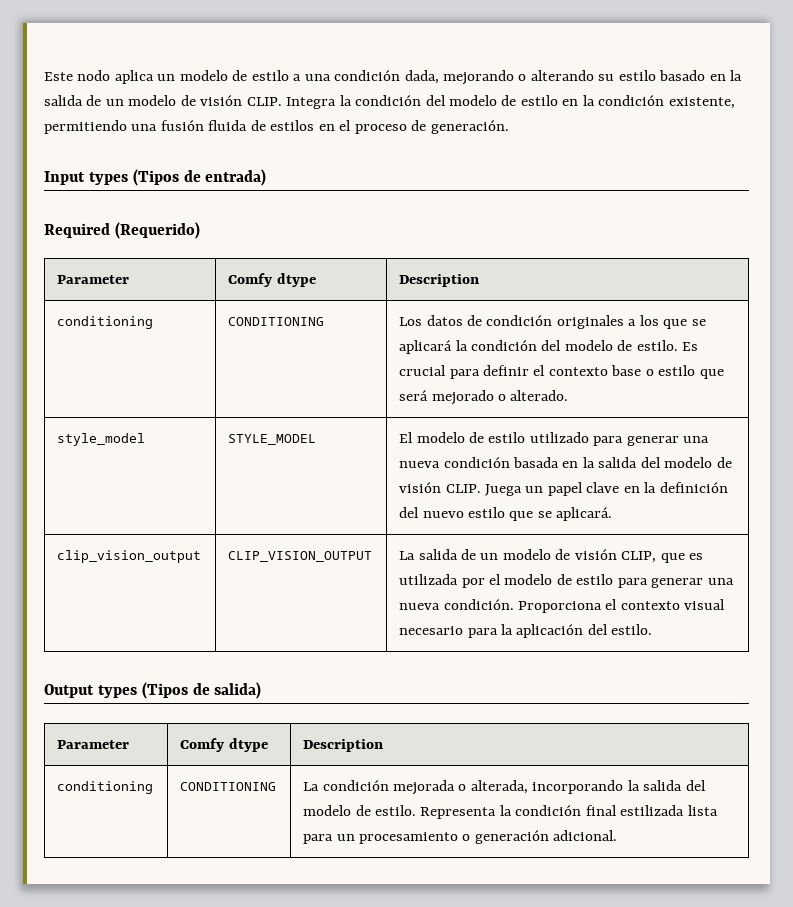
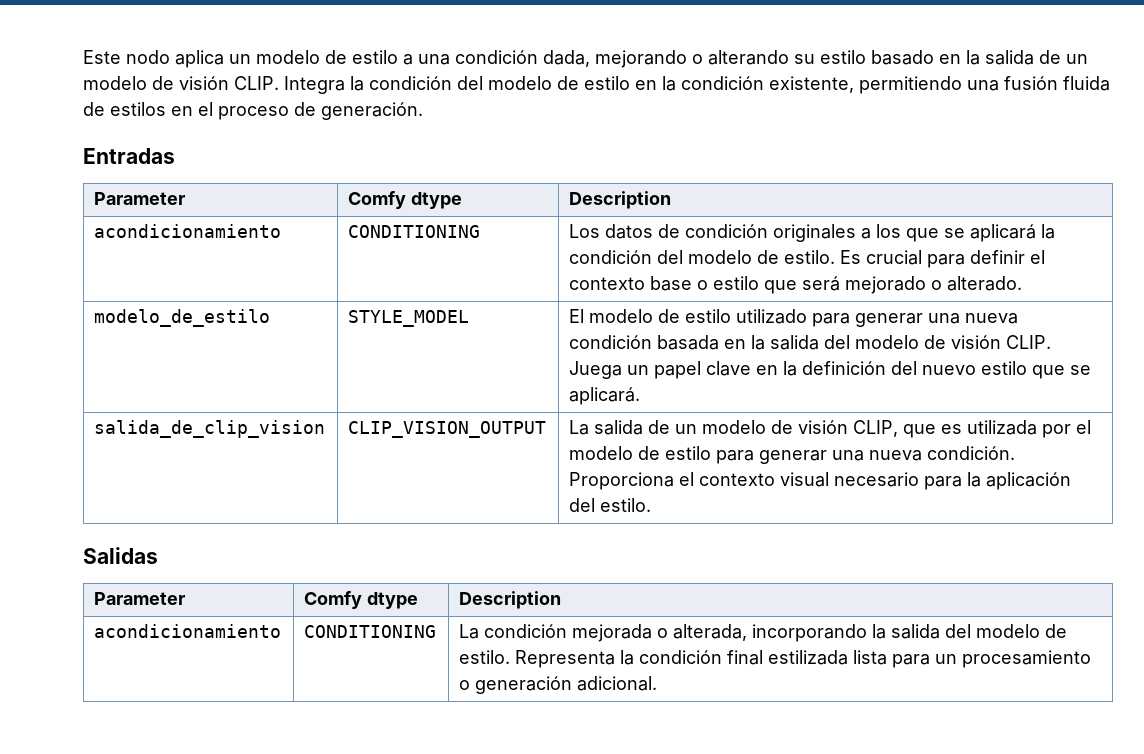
- Input types (Tipos de entrada)
- Required (Requerido)
+ Entradas
  Parameter | Comfy dtype | Description
- conditioning | CONDITIONING | Los datos de condición originales a los que se aplicará la condición del modelo de estilo. Es crucial para definir el contexto base o estilo que será mejorado o alterado.
+ acondicionamiento | CONDITIONING | Los datos de condición originales a los que se aplicará la condición del modelo de estilo. Es crucial para definir el contexto base o estilo que será mejorado o alterado.
- style_model | STYLE_MODEL | El modelo de estilo utilizado para generar una nueva condición basada en la salida del modelo de visión CLIP. Juega un papel clave en la definición del nuevo estilo que se aplicará.
+ modelo_de_estilo | STYLE_MODEL | El modelo de estilo utilizado para generar una nueva condición basada en la salida del modelo de visión CLIP. Juega un papel clave en la definición del nuevo estilo que se aplicará.
- clip_vision_output | CLIP_VISION_OUTPUT | La salida de un modelo de visión CLIP, que es utilizada por el modelo de estilo para generar una nueva condición. Proporciona el contexto visual necesario para la aplicación del estilo.
+ salida_de_clip_vision | CLIP_VISION_OUTPUT | La salida de un modelo de visión CLIP, que es utilizada por el modelo de estilo para generar una nueva condición. Proporciona el contexto visual necesario para la aplicación del estilo.
- Output types (Tipos de salida)
+ Salidas
  Parameter | Comfy dtype | Description
- conditioning | CONDITIONING | La condición mejorada o alterada, incorporando la salida del modelo de estilo. Representa la condición final estilizada lista para un procesamiento o generación adicional.
+ acondicionamiento | CONDITIONING | La condición mejorada o alterada, incorporando la salida del modelo de estilo. Representa la condición final estilizada lista para un procesamiento o generación adicional.

